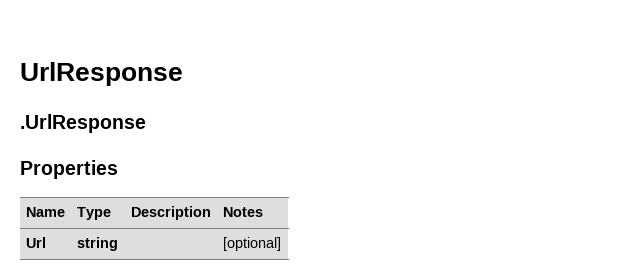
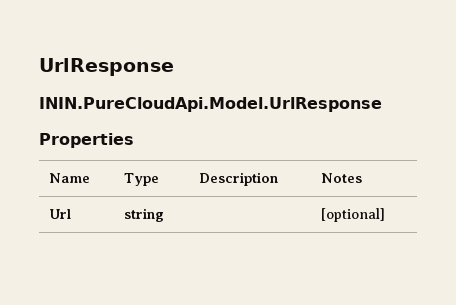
- .UrlResponse
+ ININ.PureCloudApi.Model.UrlResponse

